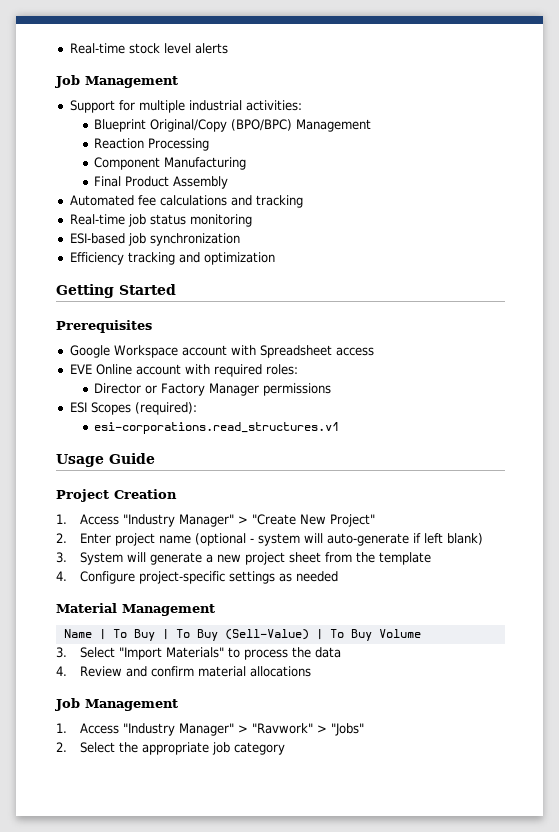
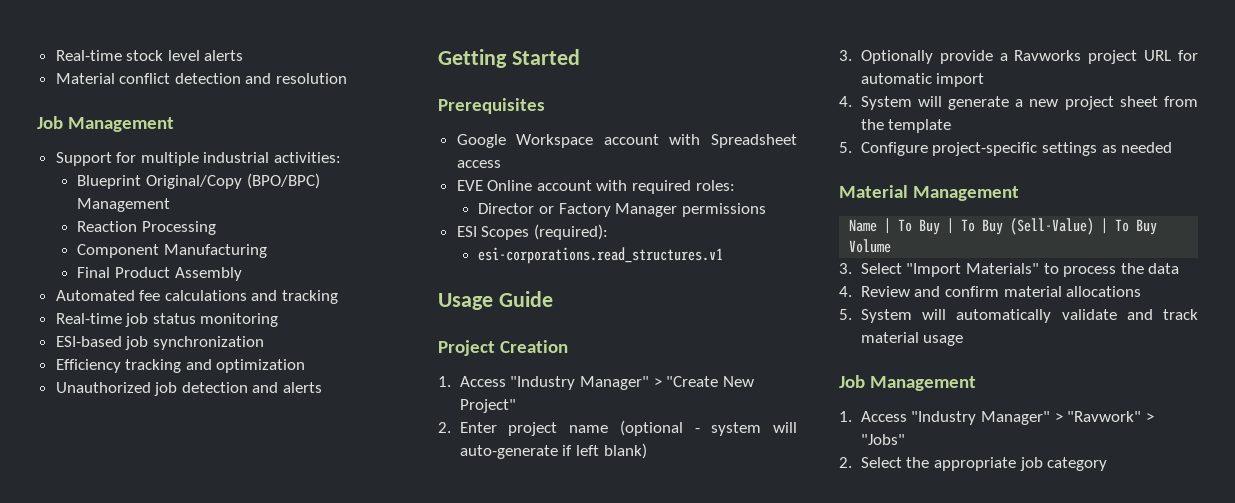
+ Material conflict detection and resolution
+ Unauthorized job detection and alerts
- 3. System will generate a new project sheet from the template
+ 3. Optionally provide a Ravworks project URL for automatic import
+ 4. System will generate a new project sheet from the template
- 4. Configure project-specific settings as needed
+ 5. Configure project-specific settings as needed
+ 5. System will automatically validate and track material usage

